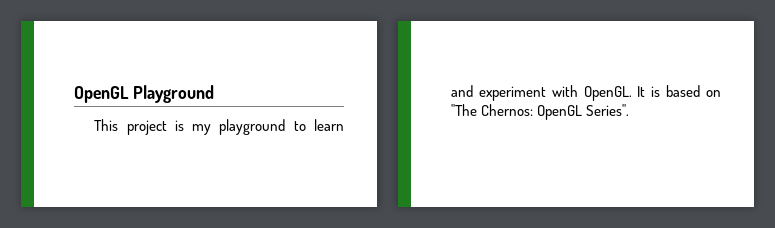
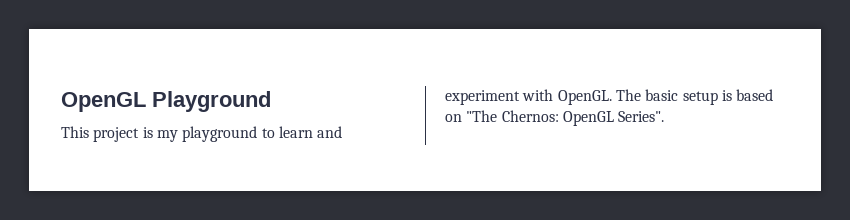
- It is based on "The Chernos: OpenGL Series".
+ The basic setup is based on "The Chernos: OpenGL Series".

